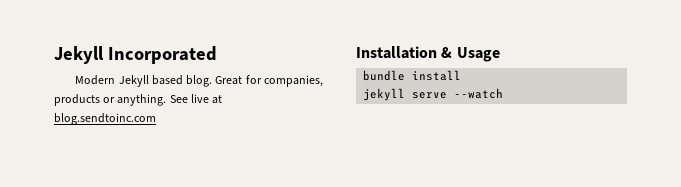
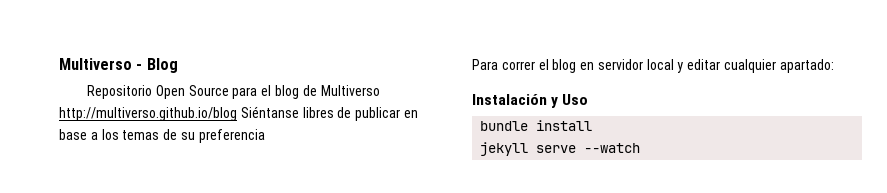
- Jekyll Incorporated
- Modern Jekyll based blog. Great for companies, products or anything. See live at blog.sendtoinc.com
- Installation & Usage
+ Multiverso - Blog
+ Repositorio Open Source para el blog de Multiverso http://multiverso.github.io/blog Siéntanse libres de publicar en base a los temas de su preferencia
+ Para correr el blog en servidor local y editar cualquier apartado:
+ Instalación y Uso

